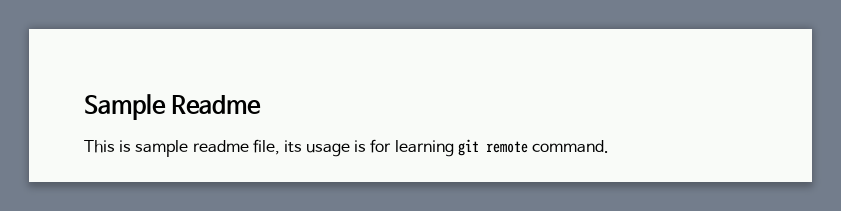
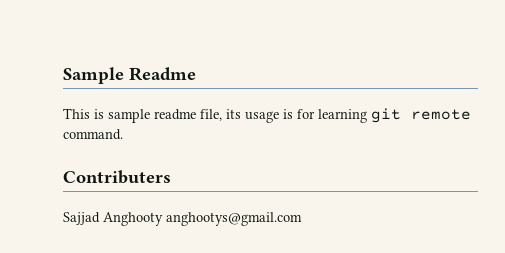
+ Contributers
+ Sajjad Anghooty anghootys@gmail.com

